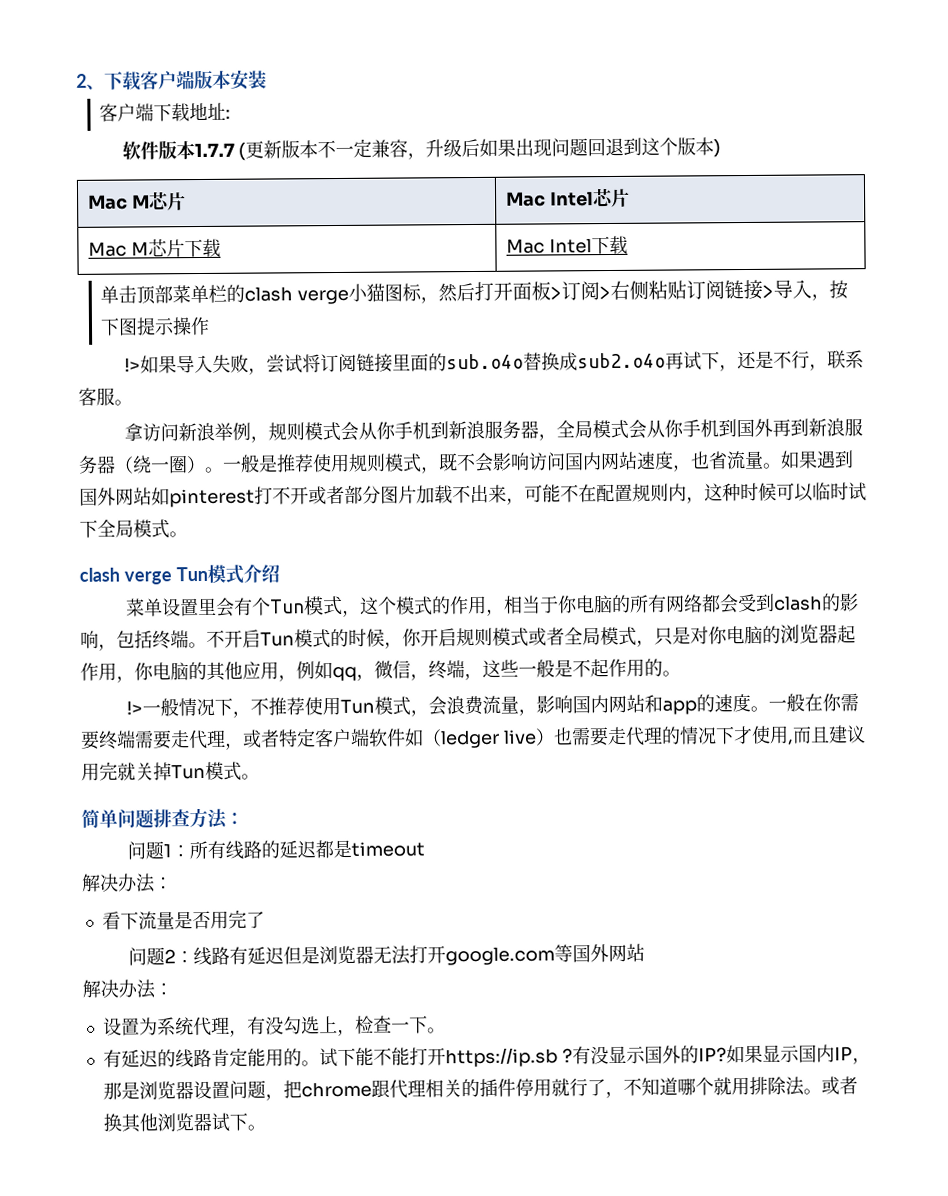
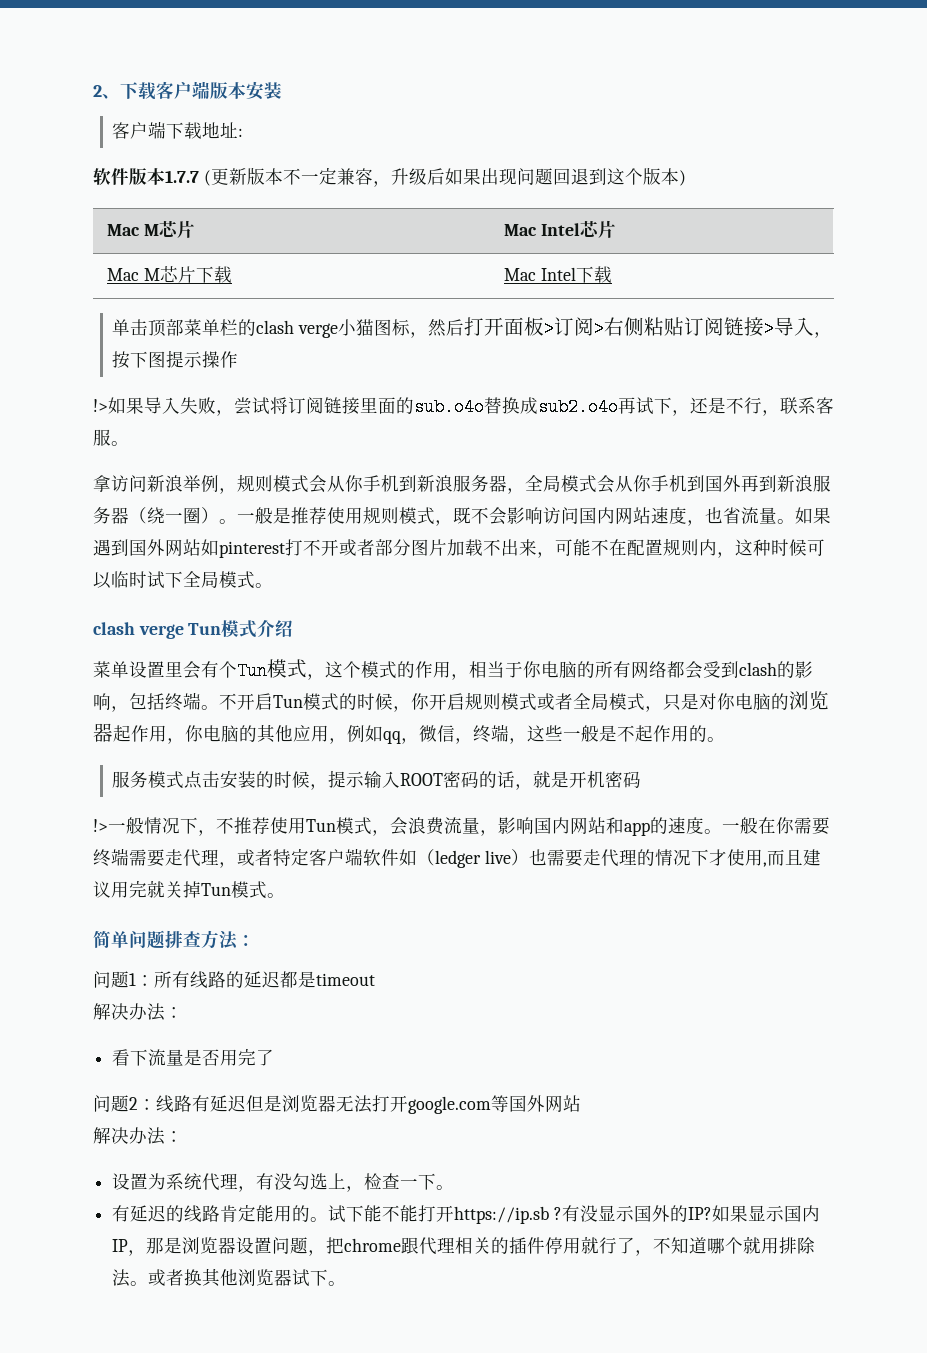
+ 服务模式点击安装的时候，提示输入ROOT密码的话，就是开机密码

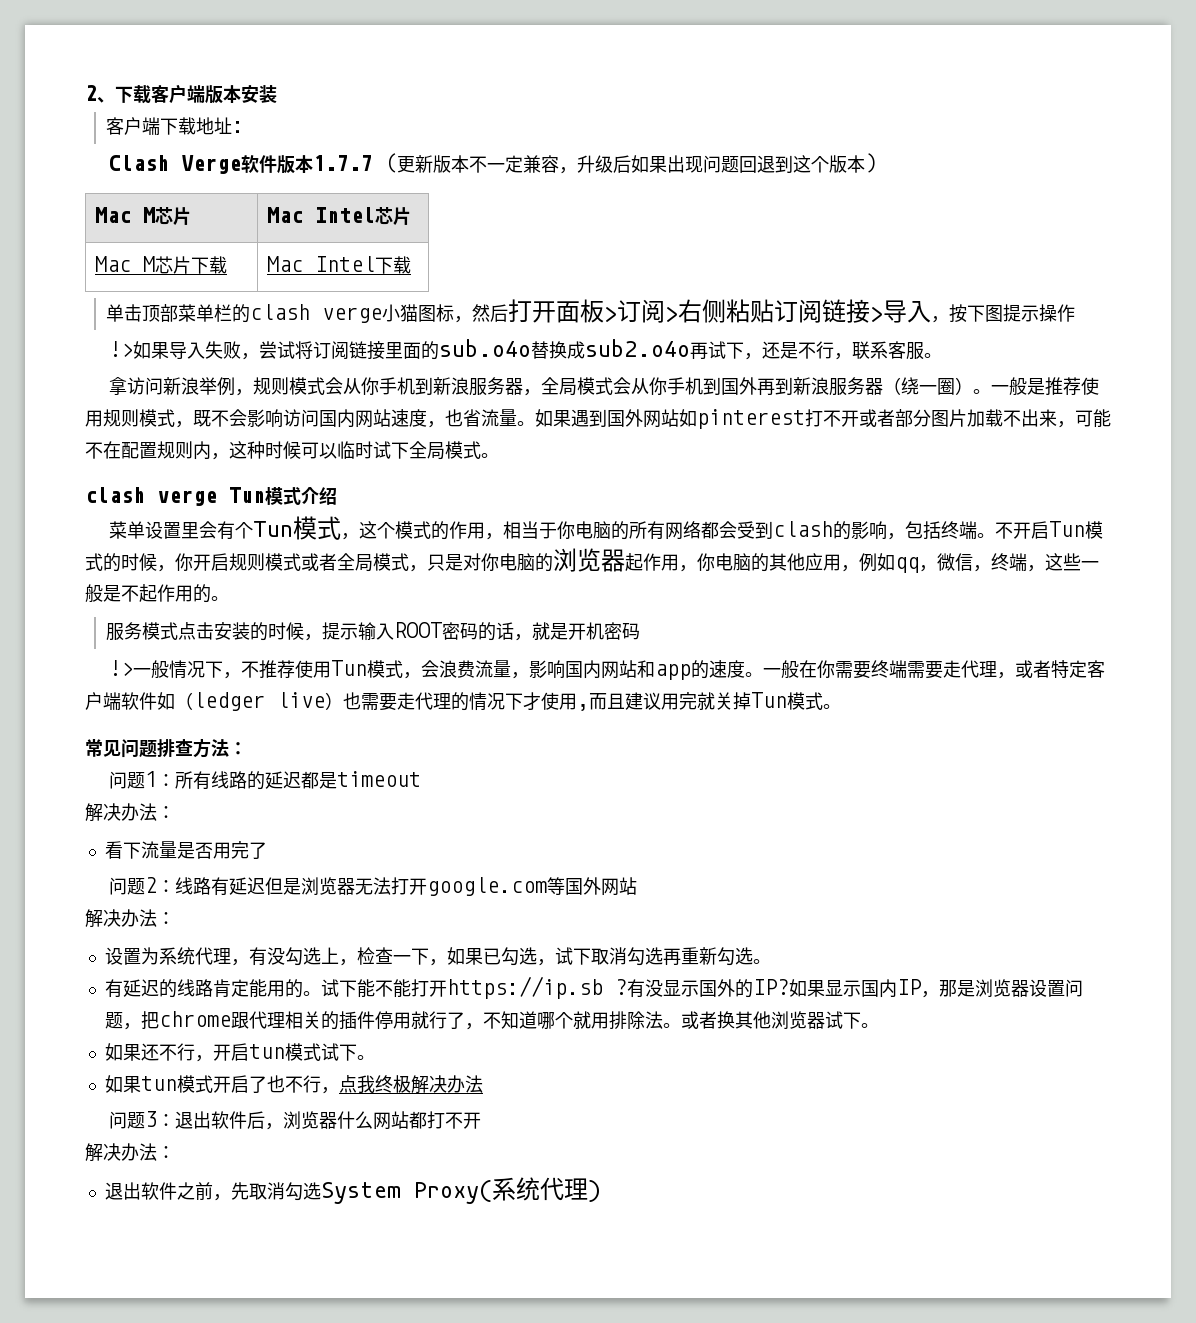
- 软件版本1.7.7 (更新版本不一定兼容，升级后如果出现问题回退到这个版本)
+ Clash Verge软件版本1.7.7 (更新版本不一定兼容，升级后如果出现问题回退到这个版本)
- 简单问题排查方法：
+ 常见问题排查方法：
- 设置为系统代理，有没勾选上，检查一下。
+ 设置为系统代理，有没勾选上，检查一下，如果已勾选，试下取消勾选再重新勾选。
+ 如果还不行，开启tun模式试下。
+ 如果tun模式开启了也不行，点我终极解决办法
+ 问题3：退出软件后，浏览器什么网站都打不开
+ 解决办法：
+ 退出软件之前，先取消勾选System Proxy(系统代理)

